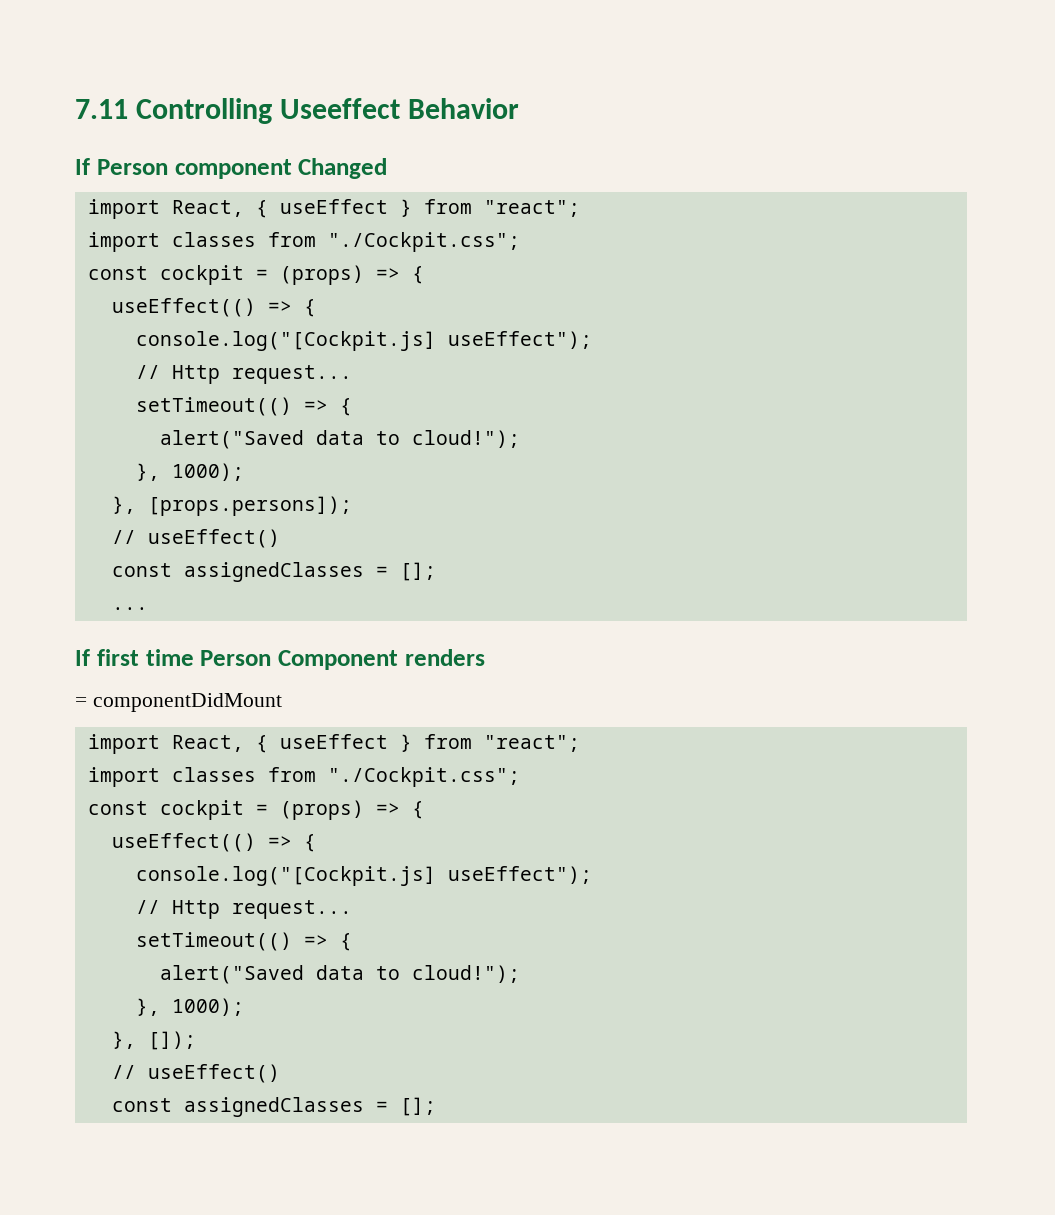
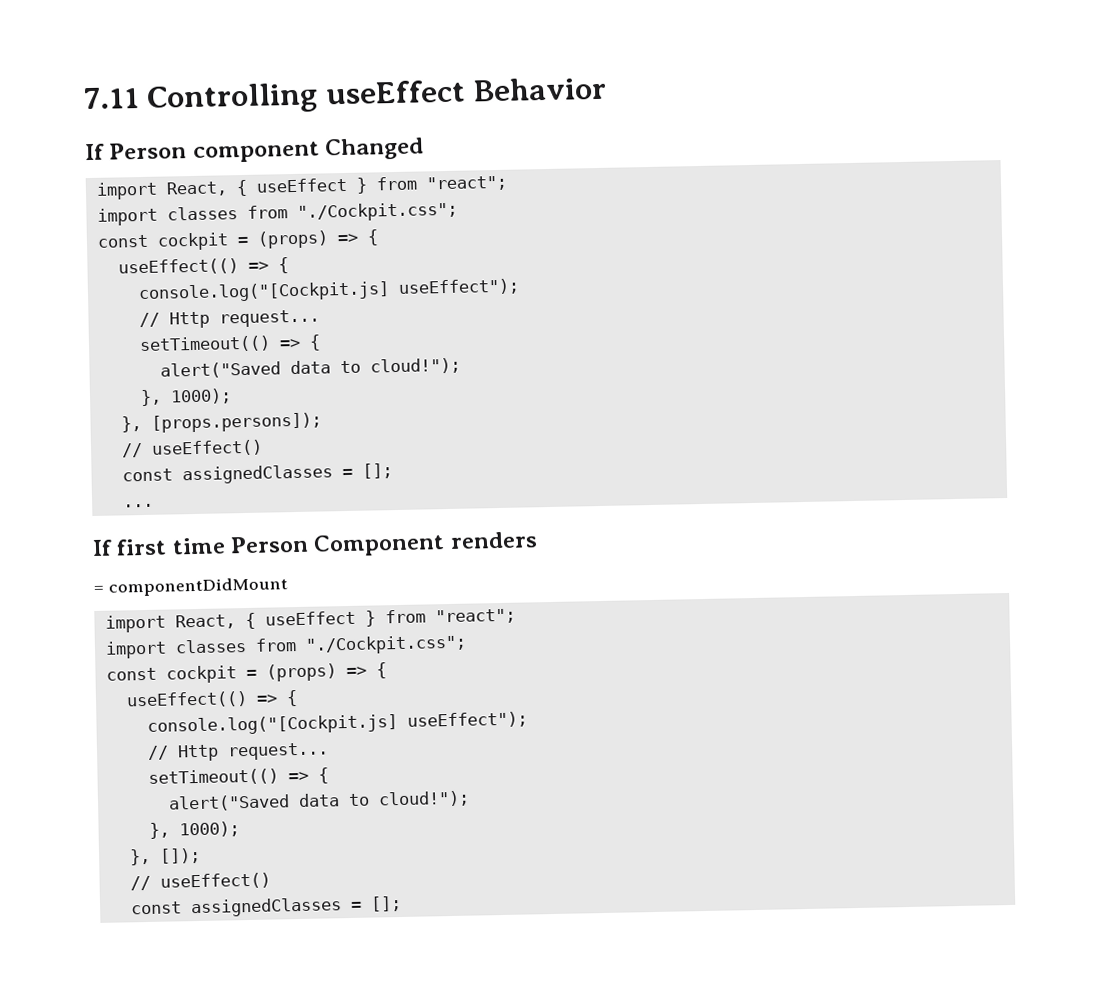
- 7.11 Controlling Useeffect Behavior
+ 7.11 Controlling useEffect Behavior

